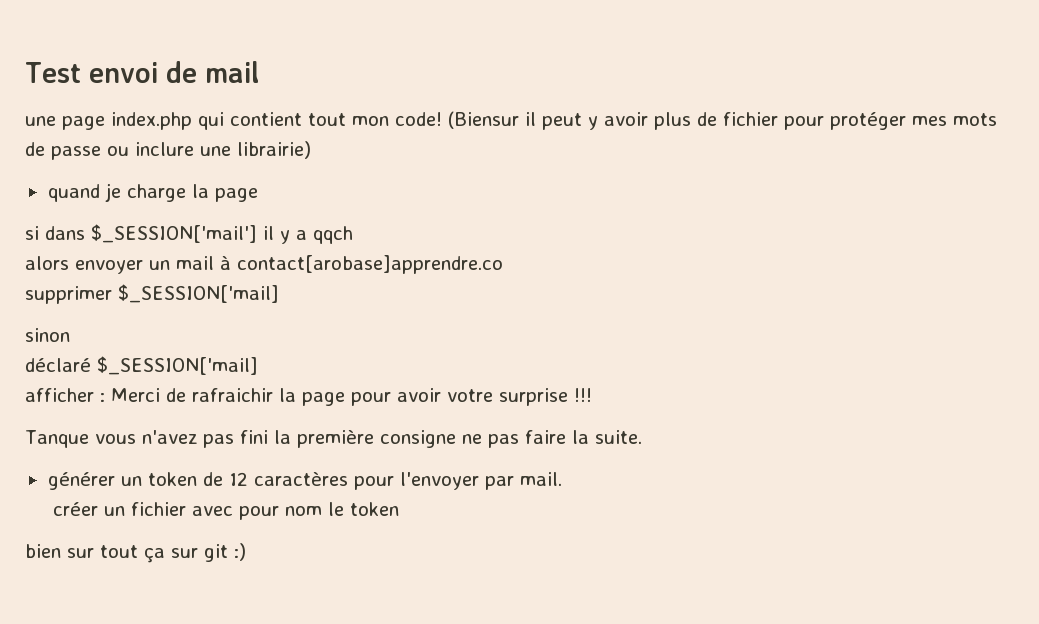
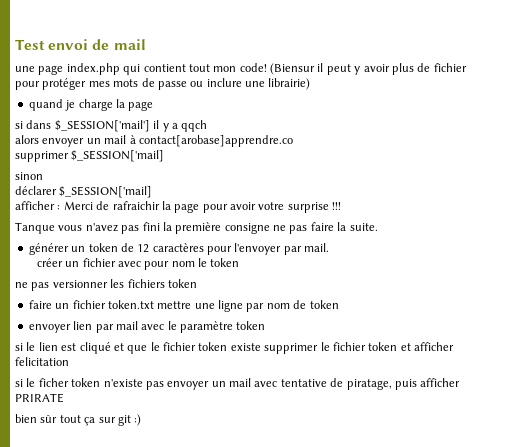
- déclaré $_SESSION['mail]
+ déclarer $_SESSION['mail]
+ ne pas versionner les fichiers token
+ faire un fichier token.txt mettre une ligne par nom de token
+ envoyer lien par mail avec le paramètre token
+ si le lien est cliqué et que le fichier token existe supprimer le fichier token et afficher felicitation
+ si le ficher token n'existe pas envoyer un mail avec tentative de piratage, puis afficher PRIRATE
- bien sur tout ça sur git :)
+ bien sûr tout ça sur git :)

